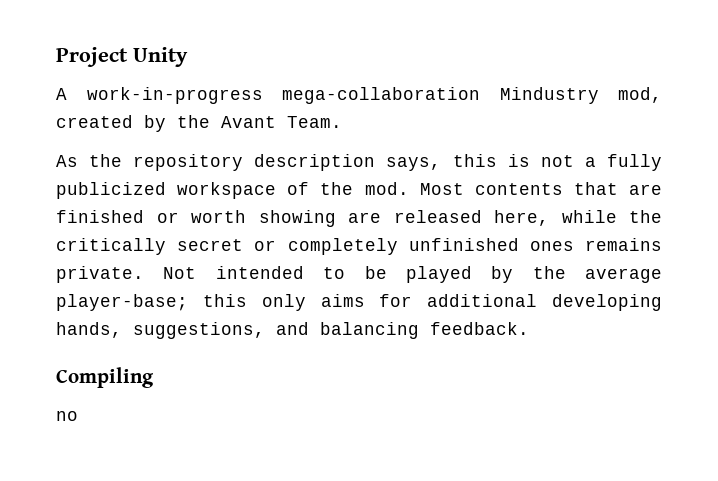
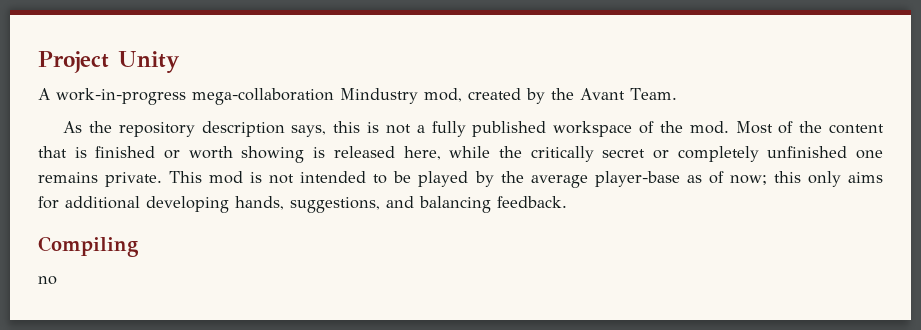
- As the repository description says, this is not a fully publicized workspace of the mod.
+ As the repository description says, this is not a fully published workspace of the mod.
- Most contents that are finished or worth showing are released here, while the critically secret or completely unfinished ones remains private.
+ Most of the content that is finished or worth showing is released here, while the critically secret or completely unfinished one remains private.
- Not intended to be played by the average player-base; this only aims for additional developing hands, suggestions, and balancing feedback.
+ This mod is not intended to be played by the average player-base as of now; this only aims for additional developing hands, suggestions, and balancing feedback.

